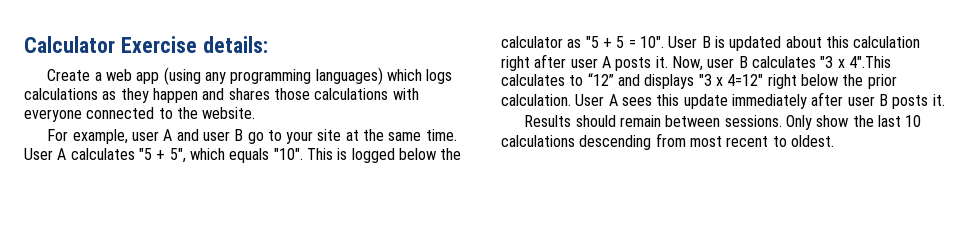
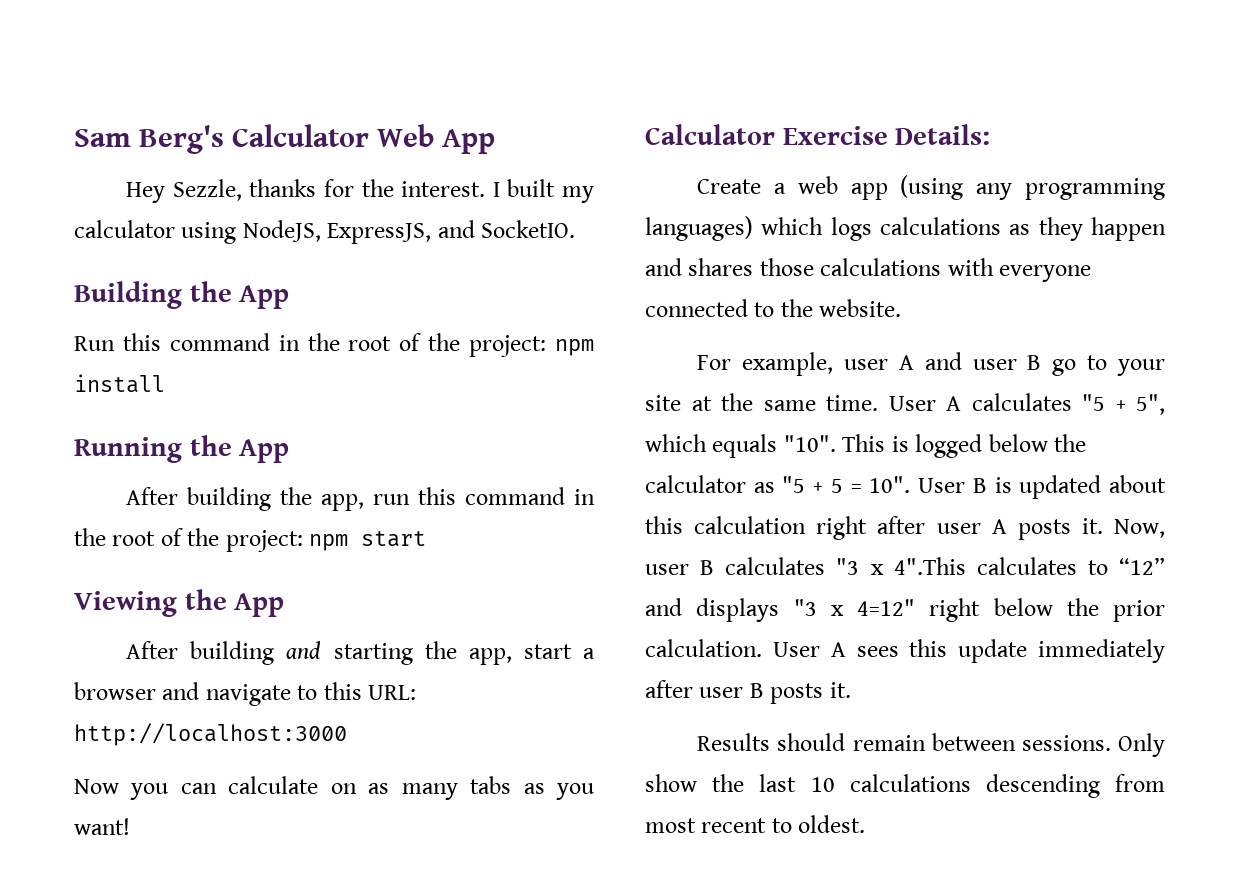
+ Sam Berg's Calculator Web App
+ Hey Sezzle, thanks for the interest. I built my calculator using NodeJS, ExpressJS, and SocketIO.
+ Building the App
+ Run this command in the root of the project: npm install
+ Running the App
+ After building the app, run this command in the root of the project: npm start
+ Viewing the App
+ After building and starting the app, start a browser and navigate to this URL: http://localhost:3000
+ Now you can calculate on as many tabs as you want!
- Calculator Exercise details:
+ Calculator Exercise Details:

